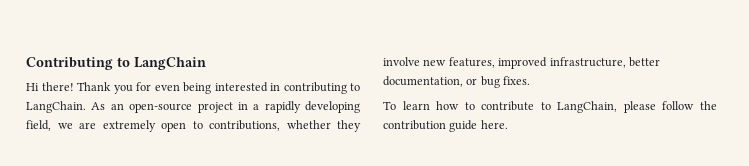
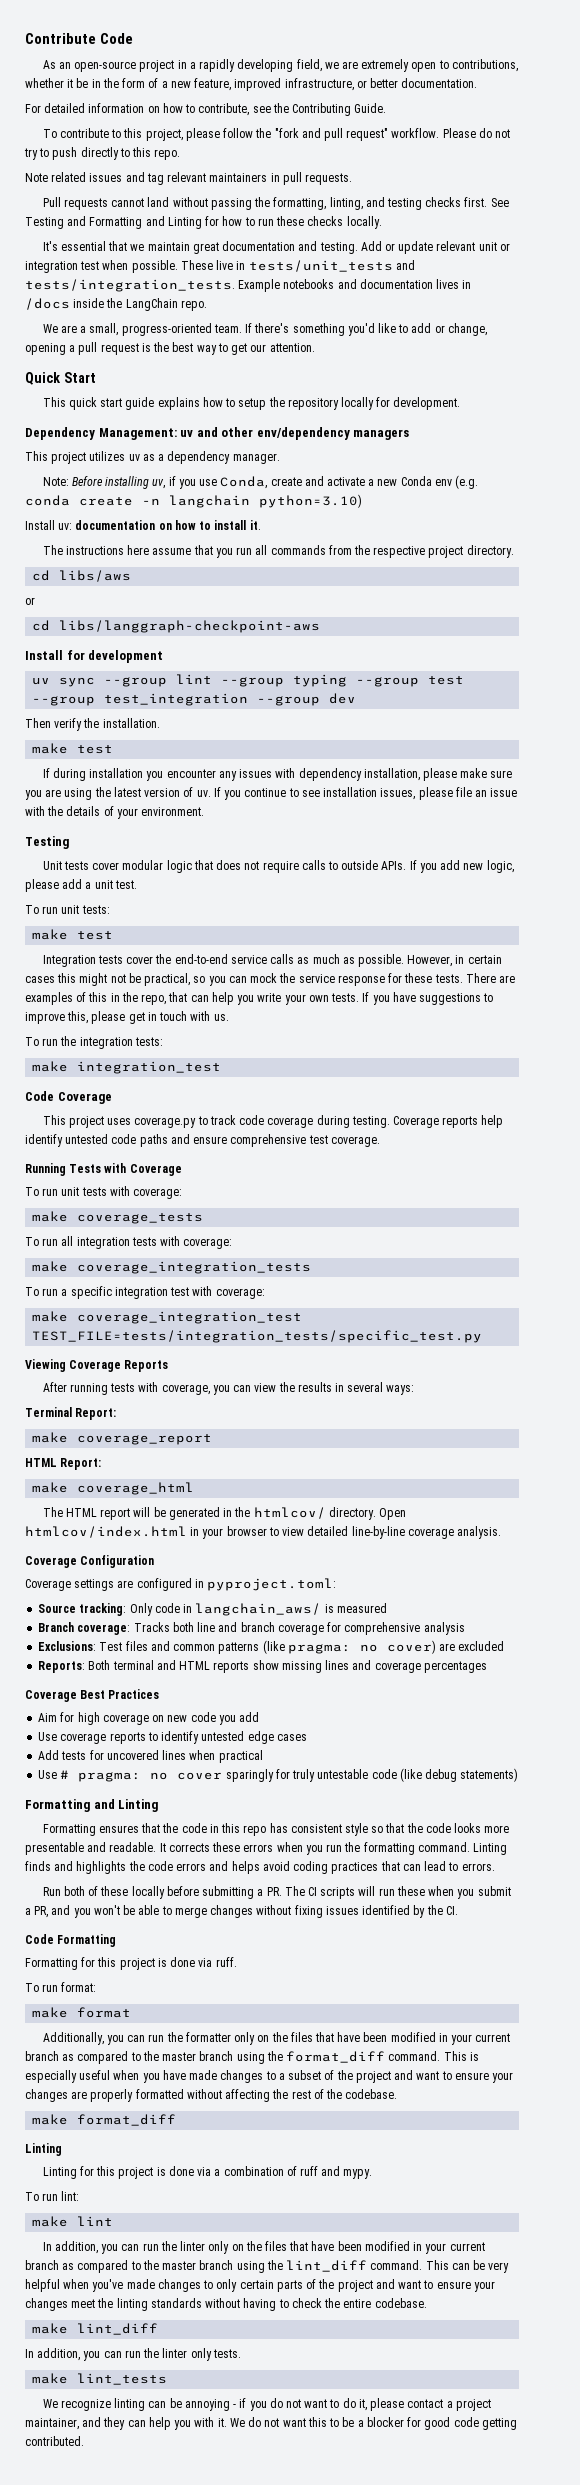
- Contributing to LangChain
- Hi there! Thank you for even being interested in contributing to LangChain. As an open-source project in a rapidly developing field, we are extremely open to contributions, whether they involve new features, improved infrastructure, better documentation, or bug fixes.
- To learn how to contribute to LangChain, please follow the contribution guide here.
+ Contribute Code
+ As an open-source project in a rapidly developing field, we are extremely open to contributions, whether it be in the form of a new feature, improved infrastructure, or better documentation.
+ For detailed information on how to contribute, see the Contributing Guide.
+ To contribute to this project, please follow the "fork and pull request" workflow. Please do not try to push directly to this repo.
+ Note related issues and tag relevant maintainers in pull requests.
+ Pull requests cannot land without passing the formatting, linting, and testing checks first. See Testing and Formatting and Linting for how to run these checks locally.
+ It's essential that we maintain great documentation and testing. Add or update relevant unit or integration test when possible. These live in tests/unit_tests and tests/integration_tests. Example notebooks and documentation lives in /docs inside the LangChain repo.
+ We are a small, progress-oriented team. If there's something you'd like to add or change, opening a pull request is the best way to get our attention.
+ Quick Start
+ This quick start guide explains how to setup the repository locally for development.
+ Dependency Management: uv and other env/dependency managers
+ This project utilizes uv as a dependency manager.
+ Note: Before installing uv, if you use Conda, create and activate a new Conda env (e.g. conda create -n langchain python=3.10)
+ Install uv: documentation on how to install it.
+ The instructions here assume that you run all commands from the respective project directory.
+ cd libs/aws
+ or
+ cd libs/langgraph-checkpoint-aws
+ Install for development
+ uv sync --group lint --group typing --group test --group test_integration --group dev
+ Then verify the installation.
+ make test
+ If during installation you encounter any issues with dependency installation, please make sure you are using the latest version of uv. If you continue to see installation issues, please file an issue with the details of your environment.
+ Testing
+ Unit tests cover modular logic that does not require calls to outside APIs. If you add new logic, please add a unit test.
+ To run unit tests:
+ make test
+ Integration tests cover the end-to-end service calls as much as possible. However, in certain cases this might not be practical, so you can mock the service response for these tests. There are examples of this in the repo, that can help you write your own tests. If you have suggestions to improve this, please get in touch with us.
+ To run the integration tests:
+ make integration_test
+ Code Coverage
+ This project uses coverage.py to track code coverage during testing. Coverage reports help identify untested code paths and ensure comprehensive test coverage.
+ Running Tests with Coverage
+ To run unit tests with coverage:
+ make coverage_tests
+ To run all integration tests with coverage:
+ make coverage_integration_tests
+ To run a specific integration test with coverage:
+ make coverage_integration_test TEST_FILE=tests/integration_tests/specific_test.py
+ Viewing Coverage Reports
+ After running tests with coverage, you can view the results in several ways:
+ Terminal Report:
+ make coverage_report
+ HTML Report:
+ make coverage_html
+ The HTML report will be generated in the htmlcov/ directory. Open htmlcov/index.html in your browser to view detailed line-by-line coverage analysis.
+ Coverage Configuration
+ Coverage settings are configured in pyproject.toml:
+ Source tracking: Only code in langchain_aws/ is measured
+ Branch coverage: Tracks both line and branch coverage for comprehensive analysis
+ Exclusions: Test files and common patterns (like pragma: no cover) are excluded
+ Reports: Both terminal and HTML reports show missing lines and coverage percentages
+ Coverage Best Practices
+ Aim for high coverage on new code you add
+ Use coverage reports to identify untested edge cases
+ Add tests for uncovered lines when practical
+ Use # pragma: no cover sparingly for truly untestable code (like debug statements)
+ Formatting and Linting
+ Formatting ensures that the code in this repo has consistent style so that the code looks more presentable and readable. It corrects these errors when you run the formatting command. Linting finds and highlights the code errors and helps avoid coding practices that can lead to errors.
+ Run both of these locally before submitting a PR. The CI scripts will run these when you submit a PR, and you won't be able to merge changes without fixing issues identified by the CI.
+ Code Formatting
+ Formatting for this project is done via ruff.
+ To run format:
+ make format
+ Additionally, you can run the formatter only on the files that have been modified in your current branch as compared to the master branch using the format_diff command. This is especially useful when you have made changes to a subset of the project and want to ensure your changes are properly formatted without affecting the rest of the codebase.
+ make format_diff
+ Linting
+ Linting for this project is done via a combination of ruff and mypy.
+ To run lint:
+ make lint
+ In addition, you can run the linter only on the files that have been modified in your current branch as compared to the master branch using the lint_diff command. This can be very helpful when you've made changes to only certain parts of the project and want to ensure your changes meet the linting standards without having to check the entire codebase.
+ make lint_diff
+ In addition, you can run the linter only tests.
+ make lint_tests
+ We recognize linting can be annoying - if you do not want to do it, please contact a project maintainer, and they can help you with it. We do not want this to be a blocker for good code getting contributed.

